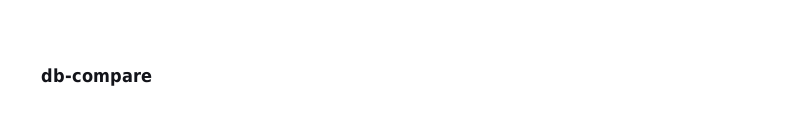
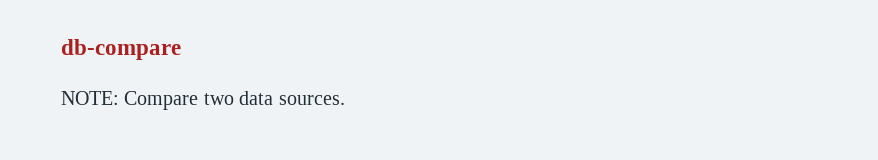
+ NOTE: Compare two data sources.

